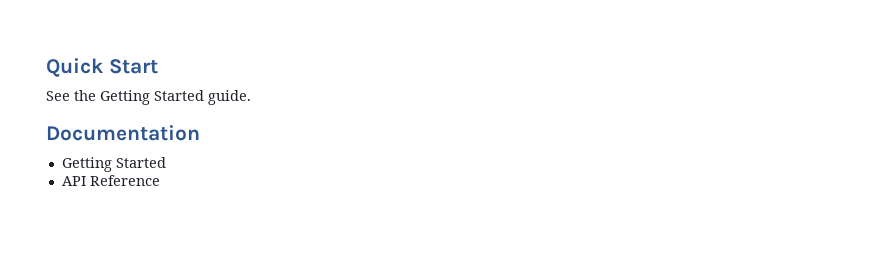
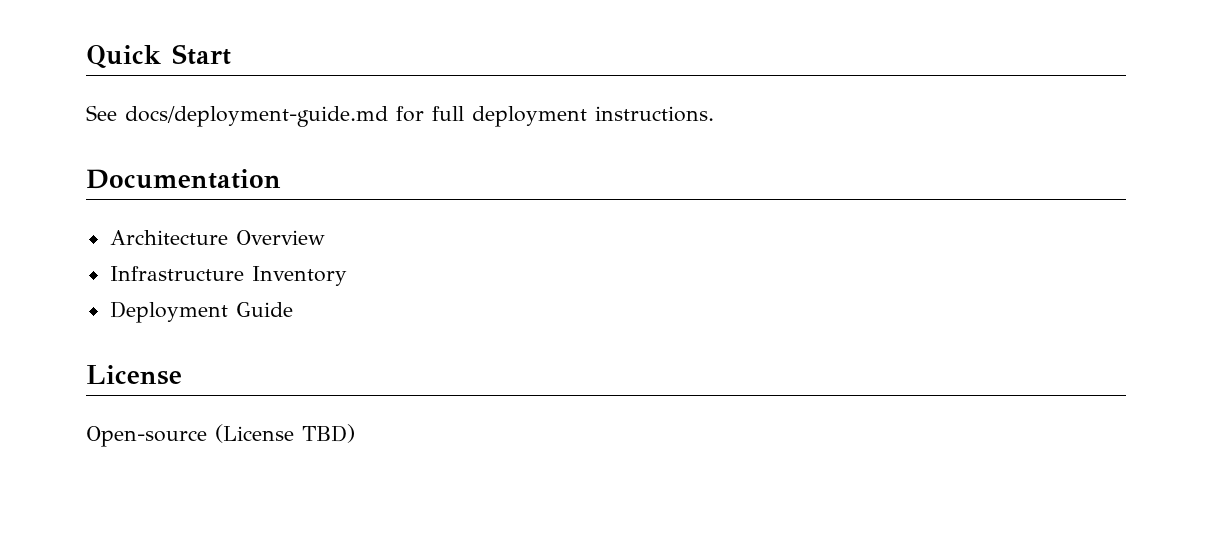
- See the Getting Started guide.
+ See docs/deployment-guide.md for full deployment instructions.
  Documentation
- Getting Started
- API Reference
+ Architecture Overview
+ Infrastructure Inventory
+ Deployment Guide
+ License
+ Open-source (License TBD)

